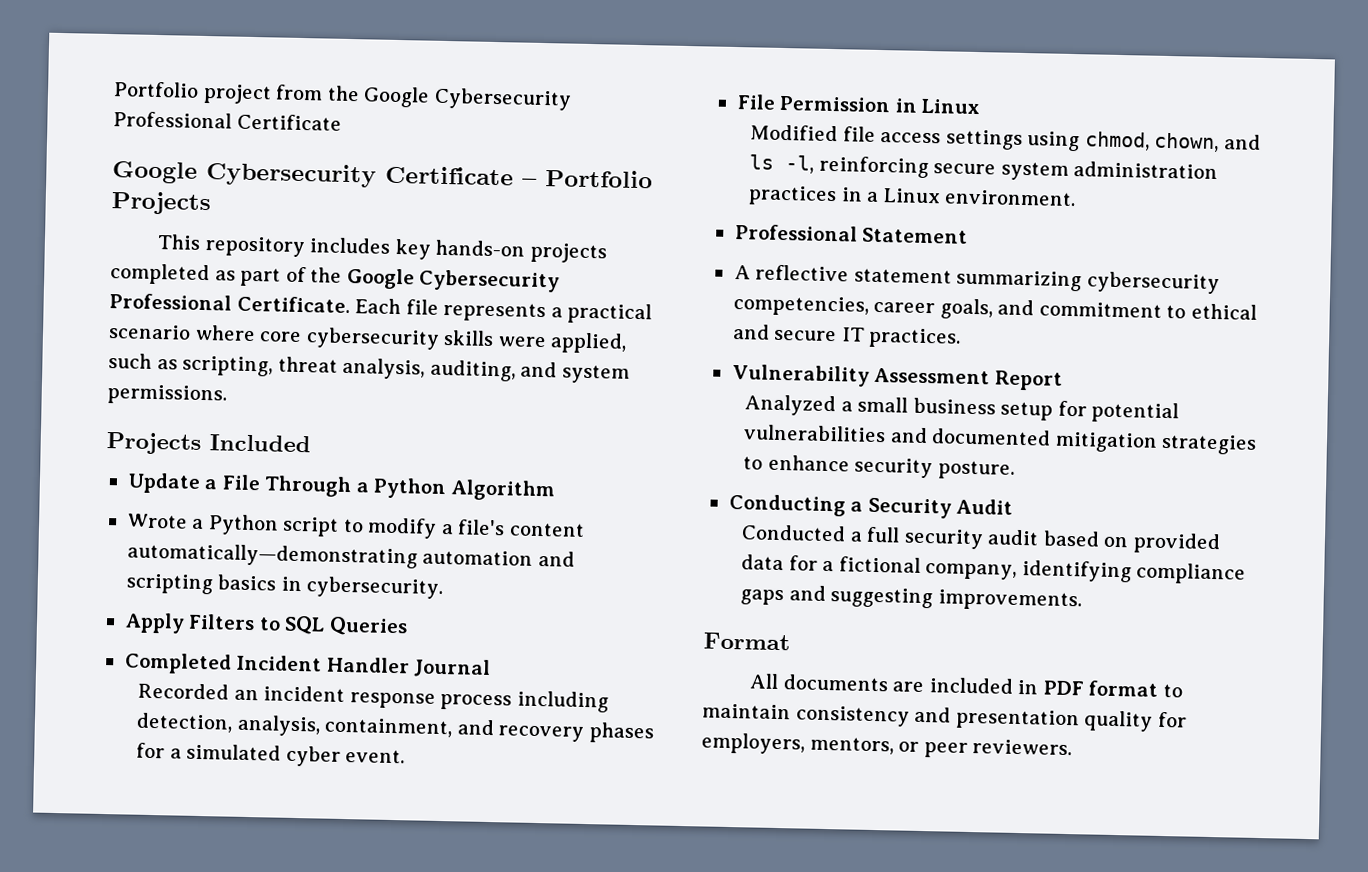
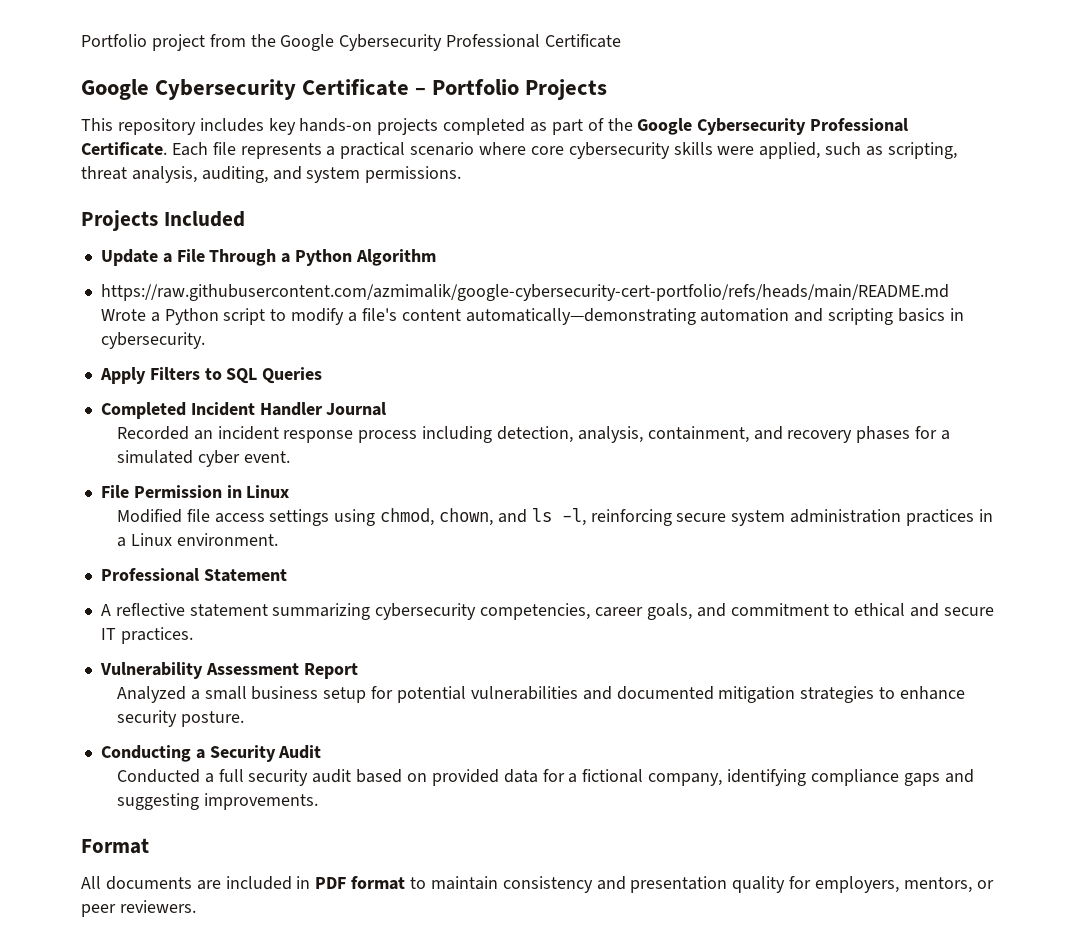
- Wrote a Python script to modify a file's content automatically—demonstrating automation and scripting basics in cybersecurity.
+ https://raw.githubusercontent.com/azmimalik/google-cybersecurity-cert-portfolio/refs/heads/main/README.md Wrote a Python script to modify a file's content automatically—demonstrating automation and scripting basics in cybersecurity.

